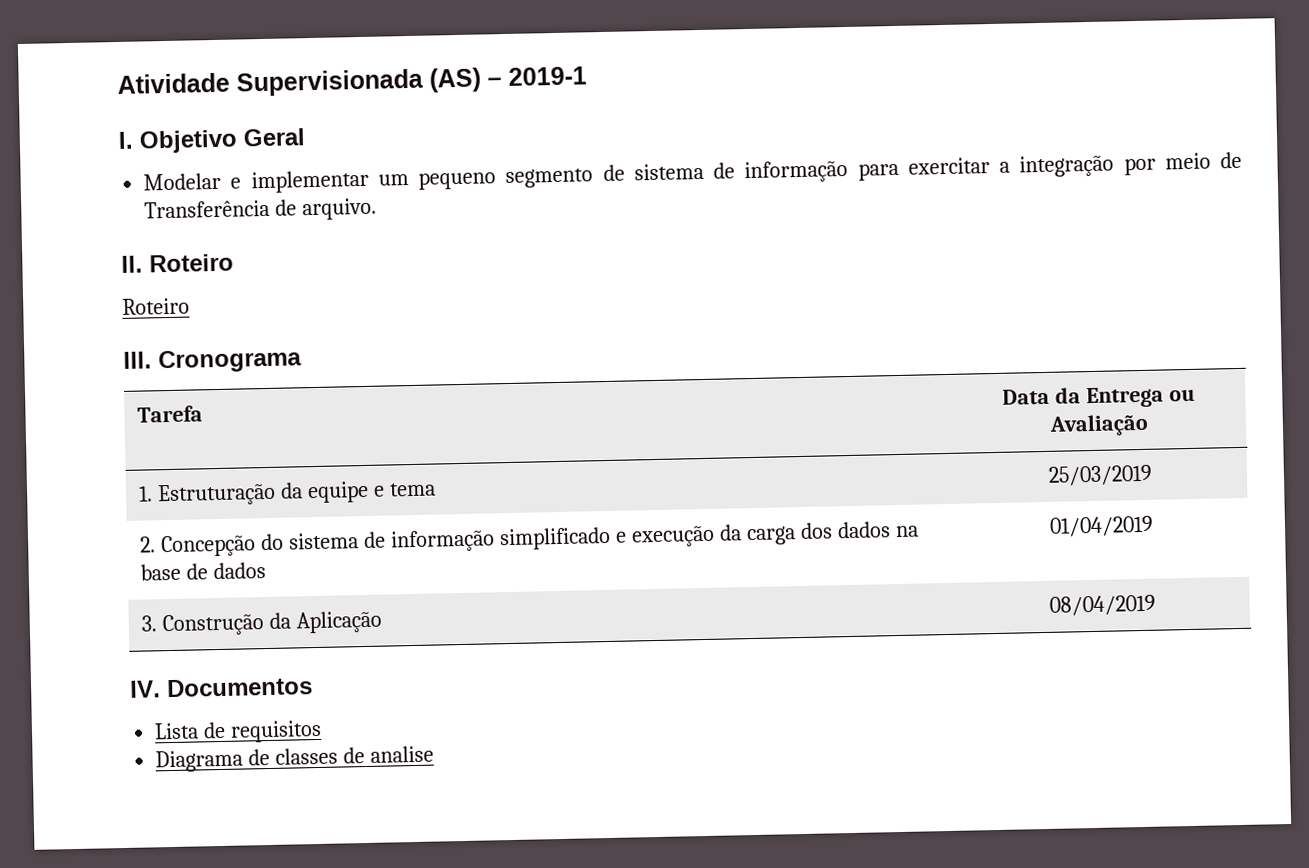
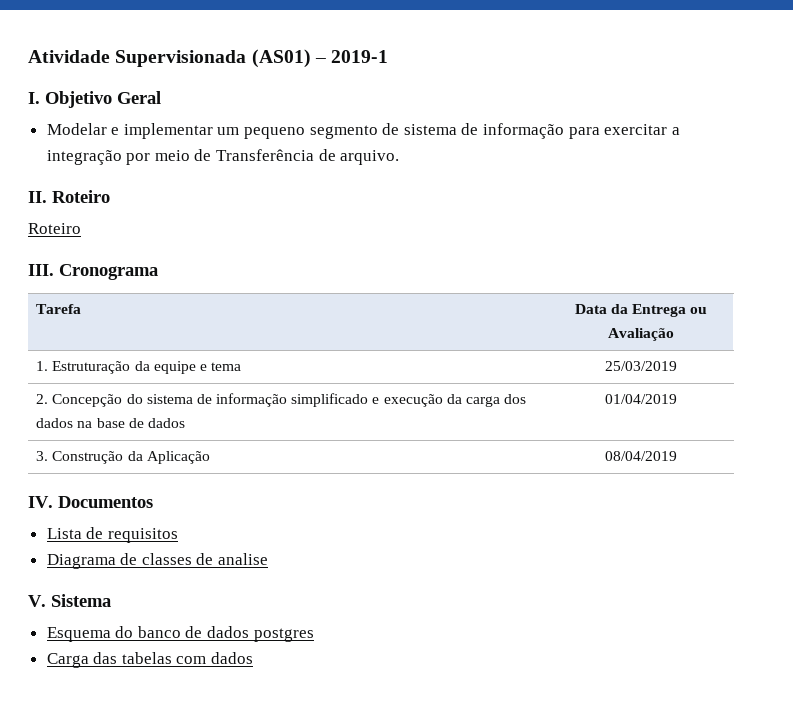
- Atividade Supervisionada (AS) – 2019-1
+ Atividade Supervisionada (AS01) – 2019-1
+ V. Sistema
+ Esquema do banco de dados postgres
+ Carga das tabelas com dados

